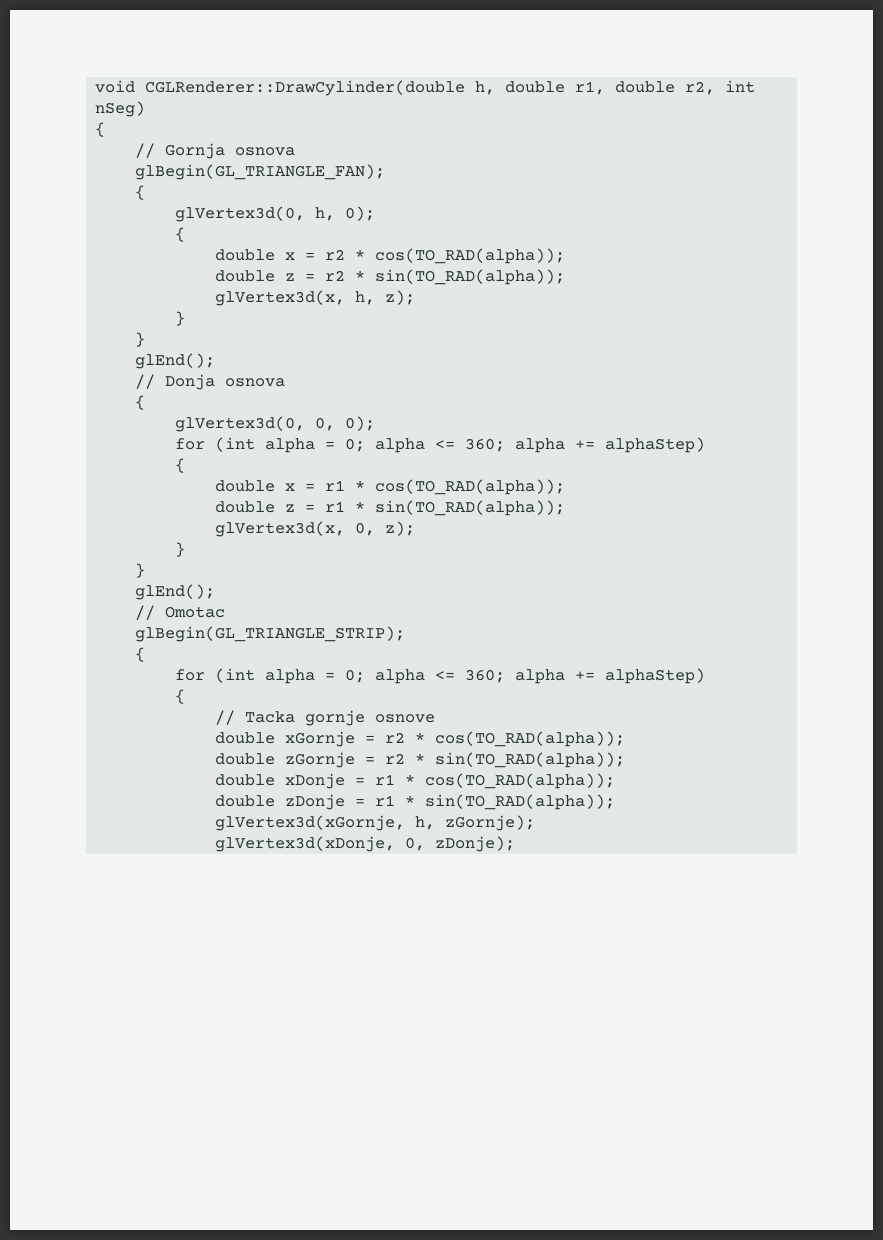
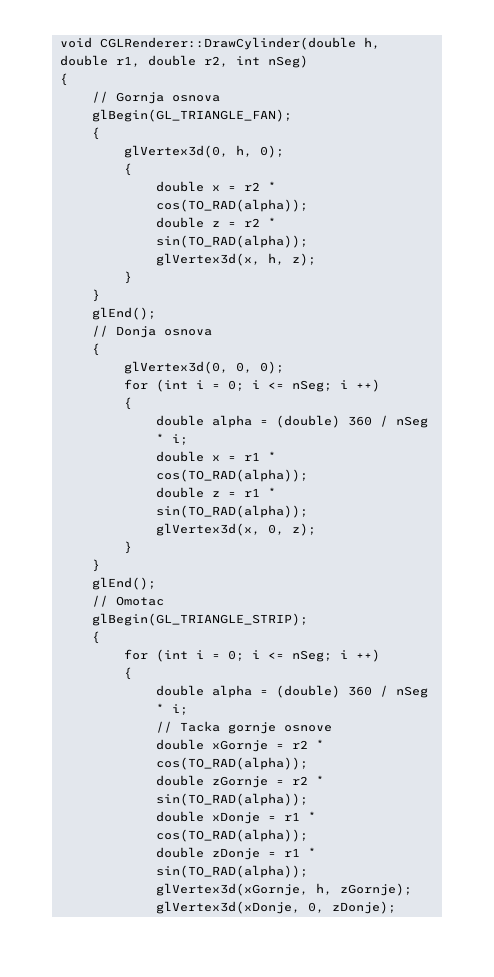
  glVertex3d(0, 0, 0);
- for (int alpha = 0; alpha <= 360; alpha += alphaStep)
+ for (int i = 0; i <= nSeg; i ++)
  {
+ double alpha = (double) 360 / nSeg * i;
  glBegin(GL_TRIANGLE_STRIP);
  {
- for (int alpha = 0; alpha <= 360; alpha += alphaStep)
+ for (int i = 0; i <= nSeg; i ++)
  {
+ double alpha = (double) 360 / nSeg * i;

